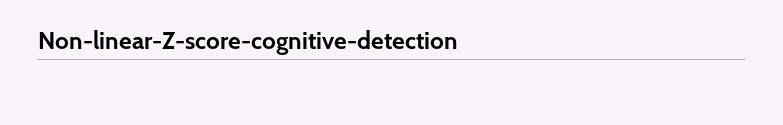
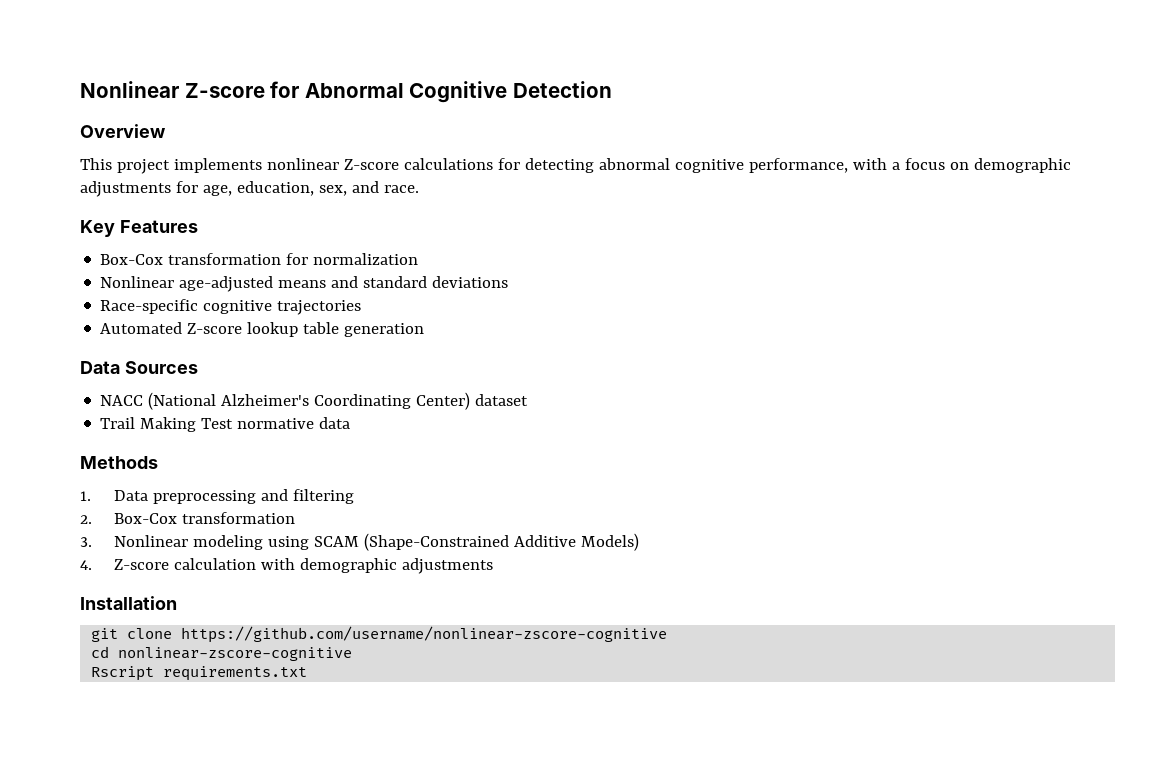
- Non-linear-Z-score-cognitive-detection
+ Nonlinear Z-score for Abnormal Cognitive Detection
+ Overview
+ This project implements nonlinear Z-score calculations for detecting abnormal cognitive performance, with a focus on demographic adjustments for age, education, sex, and race.
+ Key Features
+ Box-Cox transformation for normalization
+ Nonlinear age-adjusted means and standard deviations
+ Race-specific cognitive trajectories
+ Automated Z-score lookup table generation
+ Data Sources
+ NACC (National Alzheimer's Coordinating Center) dataset
+ Trail Making Test normative data
+ Methods
+ 1. Data preprocessing and filtering
+ 2. Box-Cox transformation
+ 3. Nonlinear modeling using SCAM (Shape-Constrained Additive Models)
+ 4. Z-score calculation with demographic adjustments
+ Installation
+ git clone https://github.com/username/nonlinear-zscore-cognitive
+ cd nonlinear-zscore-cognitive
+ Rscript requirements.txt

